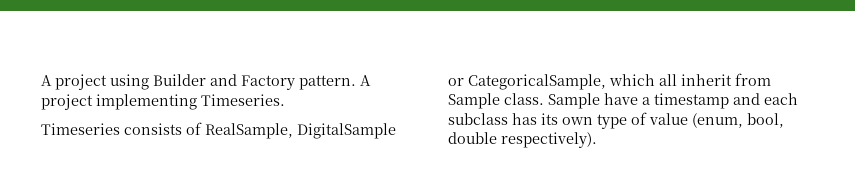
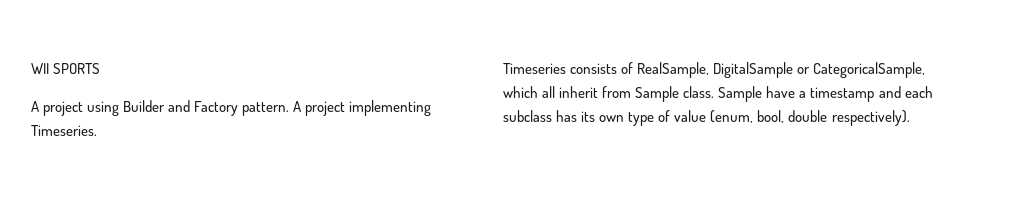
+ WII SPORTS

